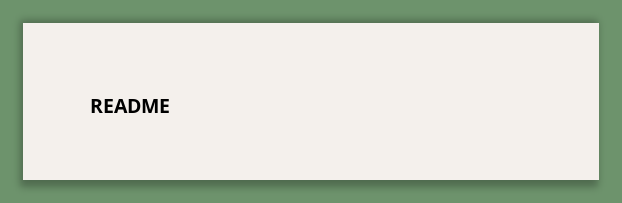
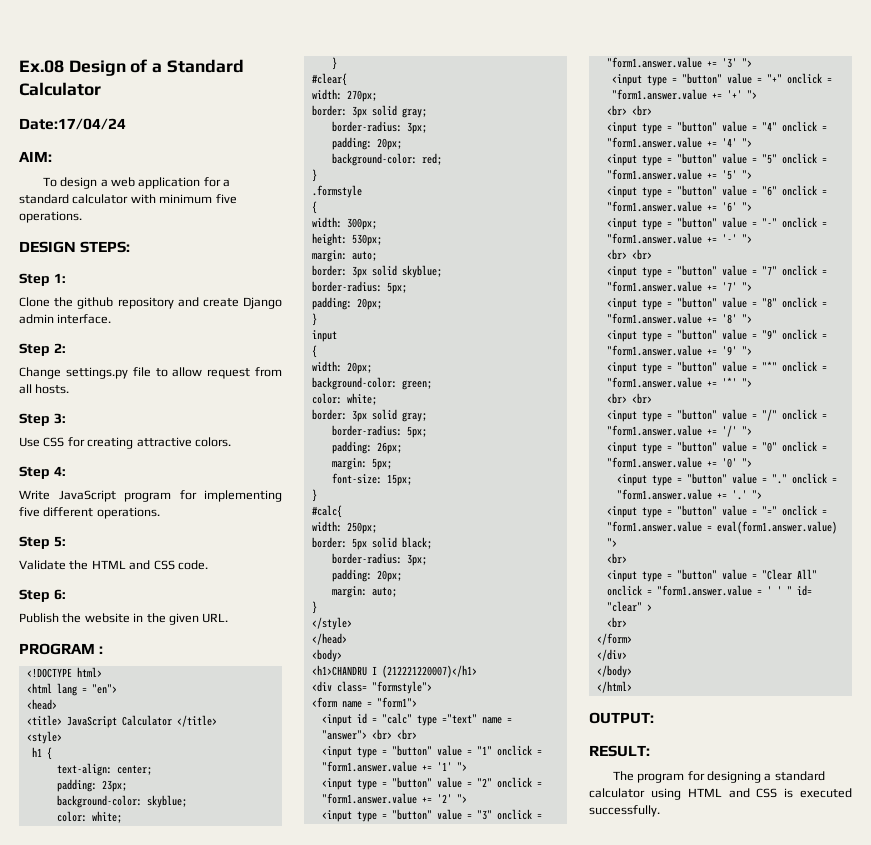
- README
+ Ex.08 Design of a Standard Calculator
+ Date:17/04/24
+ AIM:
+ To design a web application for a standard calculator with minimum five operations.
+ DESIGN STEPS:
+ Step 1:
+ Clone the github repository and create Django admin interface.
+ Step 2:
+ Change settings.py file to allow request from all hosts.
+ Step 3:
+ Use CSS for creating attractive colors.
+ Step 4:
+ Write JavaScript program for implementing five different operations.
+ Step 5:
+ Validate the HTML and CSS code.
+ Step 6:
+ Publish the website in the given URL.
+ PROGRAM :
+ <!DOCTYPE html>
+ <html lang = "en">
+ <head>
+ <title> JavaScript Calculator </title>
+ <style>
+ h1 {
+ text-align: center;
+ padding: 23px;
+ background-color: skyblue;
+ color: white;
+ }
+ #clear{
+ width: 270px;
+ border: 3px solid gray;
+ border-radius: 3px;
+ padding: 20px;
+ background-color: red;
+ }
+ .formstyle
+ {
+ width: 300px;
+ height: 530px;
+ margin: auto;
+ border: 3px solid skyblue;
+ border-radius: 5px;
+ padding: 20px;
+ }
+ input
+ {
+ width: 20px;
+ background-color: green;
+ color: white;
+ border: 3px solid gray;
+ border-radius: 5px;
+ padding: 26px;
+ margin: 5px;
+ font-size: 15px;
+ }
+ #calc{
+ width: 250px;
+ border: 5px solid black;
+ border-radius: 3px;
+ padding: 20px;
+ margin: auto;
+ }
+ </style>
+ </head>
+ <body>
+ <h1>CHANDRU I (212221220007)</h1>
+ <div class= "formstyle">
+ <form name = "form1">
+ <input id = "calc" type ="text" name = "answer"> <br> <br>
+ <input type = "button" value = "1" onclick = "form1.answer.value += '1' ">
+ <input type = "button" value = "2" onclick = "form1.answer.value += '2' ">
+ <input type = "button" value = "3" onclick = "form1.answer.value += '3' ">
+ <input type = "button" value = "+" onclick = "form1.answer.value += '+' ">
+ <br> <br>
+ <input type = "button" value = "4" onclick = "form1.answer.value += '4' ">
+ <input type = "button" value = "5" onclick = "form1.answer.value += '5' ">
+ <input type = "button" value = "6" onclick = "form1.answer.value += '6' ">
+ <input type = "button" value = "-" onclick = "form1.answer.value += '-' ">
+ <br> <br>
+ <input type = "button" value = "7" onclick = "form1.answer.value += '7' ">
+ <input type = "button" value = "8" onclick = "form1.answer.value += '8' ">
+ <input type = "button" value = "9" onclick = "form1.answer.value += '9' ">
+ <input type = "button" value = "*" onclick = "form1.answer.value += '*' ">
+ <br> <br>
+ <input type = "button" value = "/" onclick = "form1.answer.value += '/' ">
+ <input type = "button" value = "0" onclick = "form1.answer.value += '0' ">
+ <input type = "button" value = "." onclick = "form1.answer.value += '.' ">
+ <input type = "button" value = "=" onclick = "form1.answer.value = eval(form1.answer.value) ">
+ <br>
+ <input type = "button" value = "Clear All" onclick = "form1.answer.value = ' ' " id= "clear" >
+ <br>
+ </form>
+ </div>
+ </body>
+ </html>
+ OUTPUT:
+ RESULT:
+ The program for designing a standard calculator using HTML and CSS is executed successfully.

